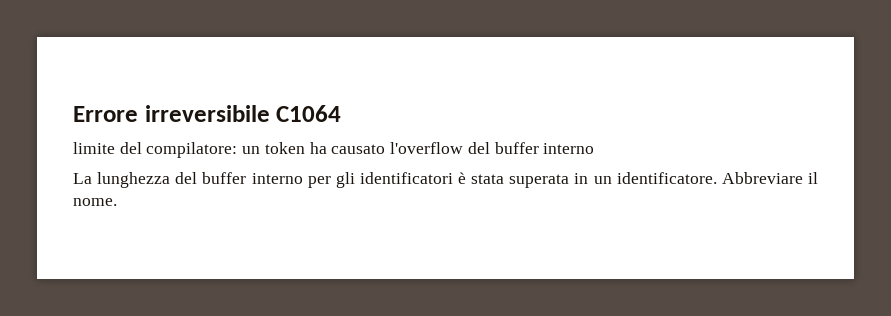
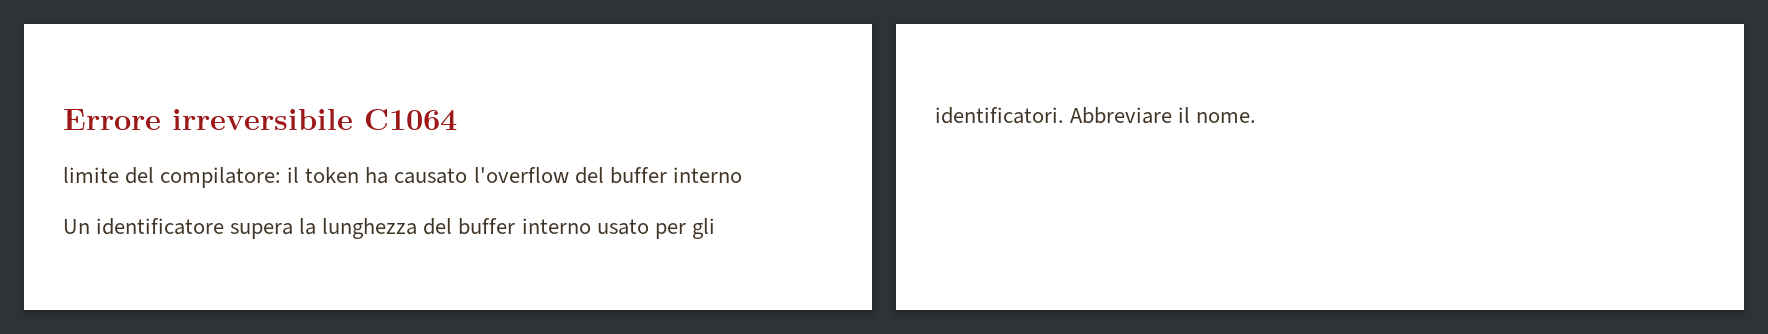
- limite del compilatore: un token ha causato l'overflow del buffer interno
+ limite del compilatore: il token ha causato l'overflow del buffer interno
- La lunghezza del buffer interno per gli identificatori è stata superata in un identificatore.
+ Un identificatore supera la lunghezza del buffer interno usato per gli identificatori.

